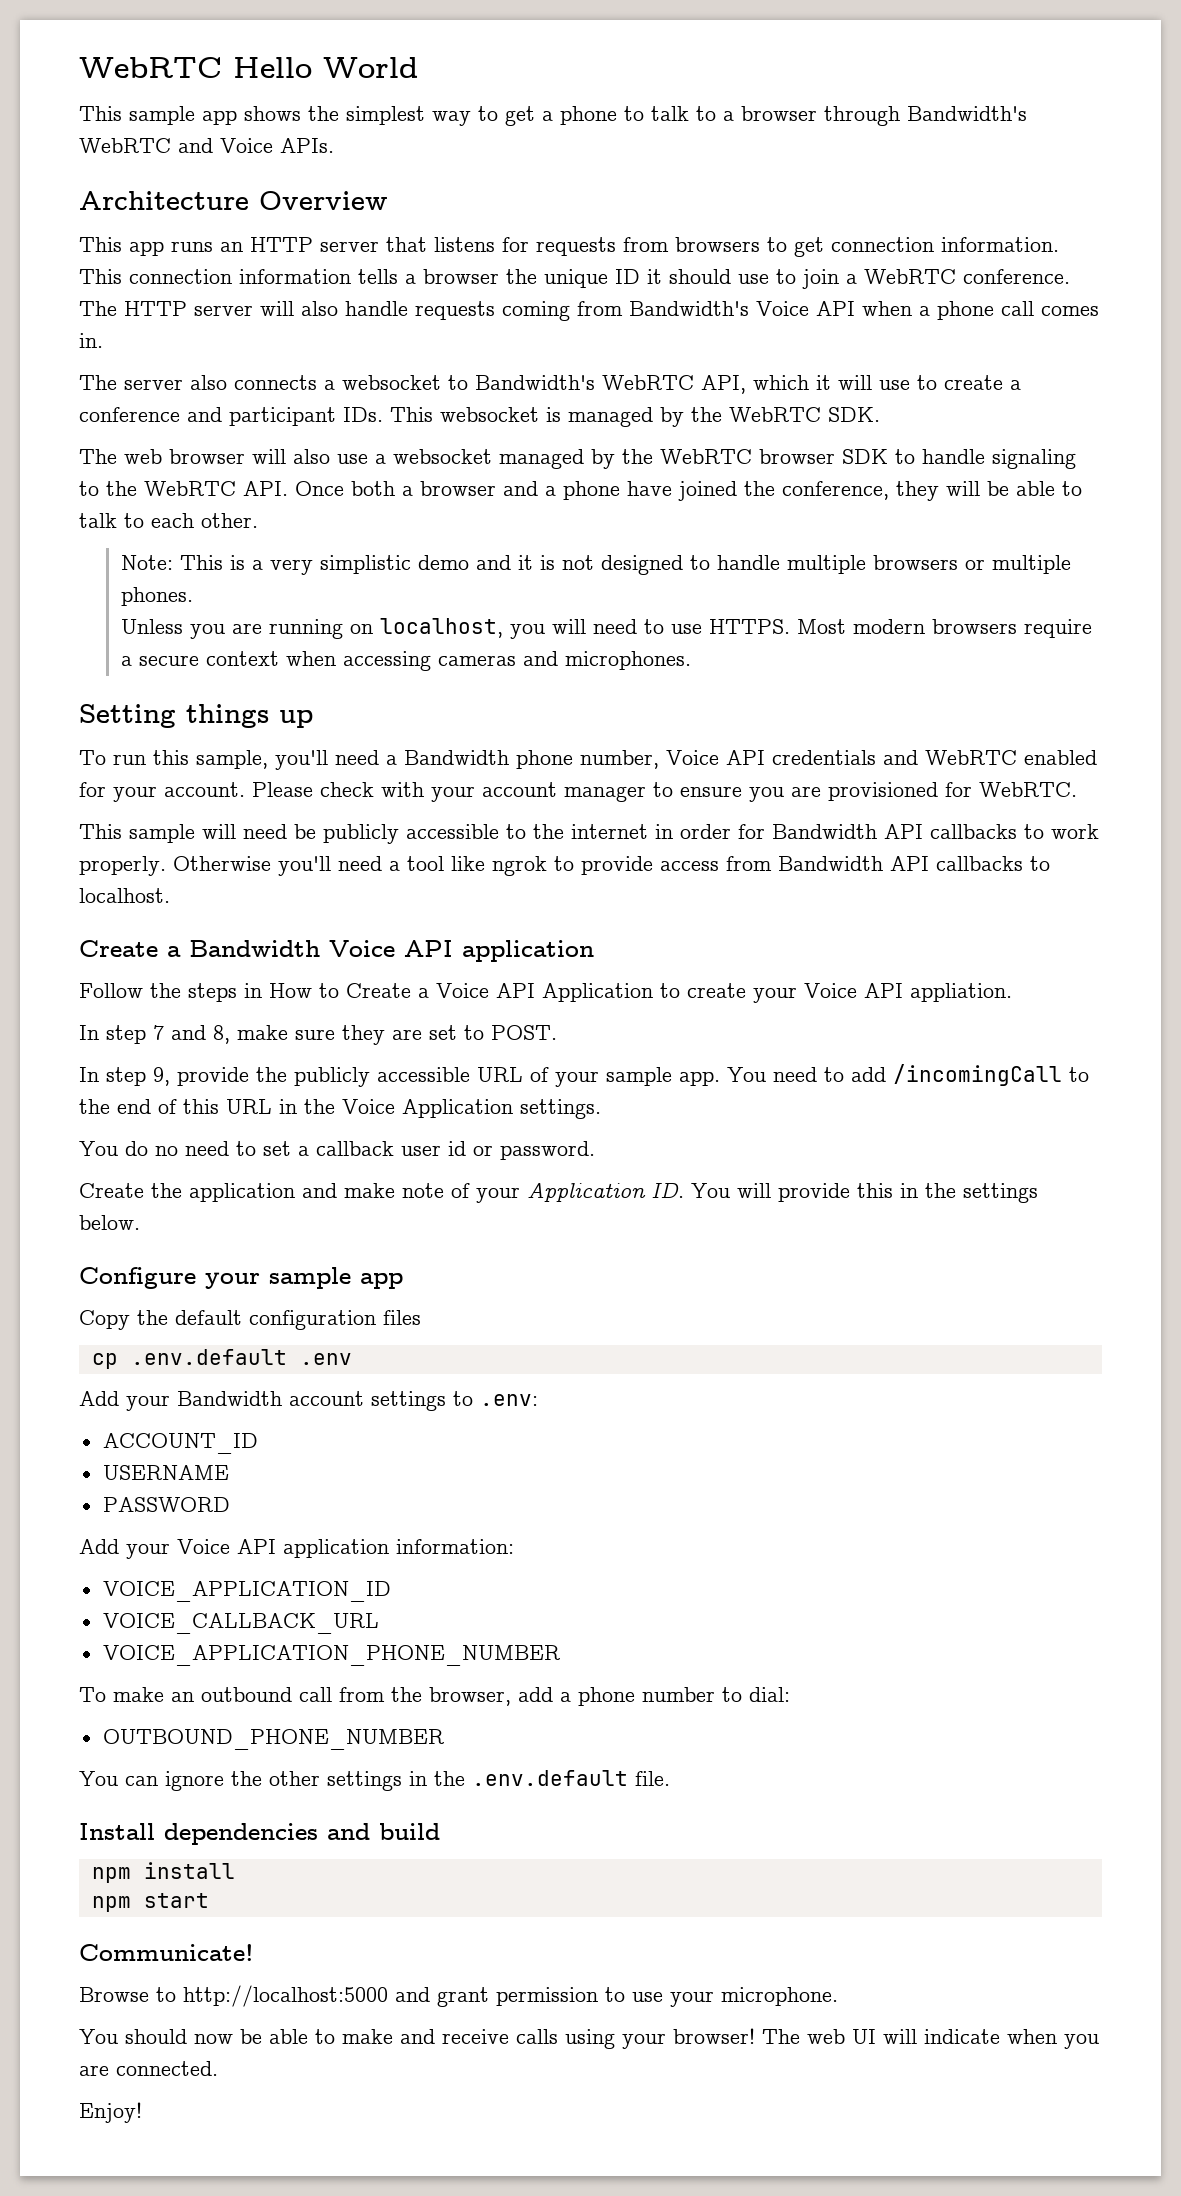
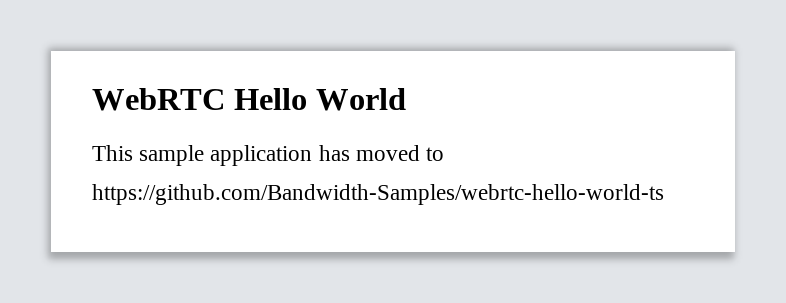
- This sample app shows the simplest way to get a phone to talk to a browser through Bandwidth's WebRTC and Voice APIs.
- Architecture Overview
- This app runs an HTTP server that listens for requests from browsers to get connection information. This connection information tells a browser the unique ID it should use to join a WebRTC conference. The HTTP server will also handle requests coming from Bandwidth's Voice API when a phone call comes in.
- The server also connects a websocket to Bandwidth's WebRTC API, which it will use to create a conference and participant IDs. This websocket is managed by the WebRTC SDK.
- The web browser will also use a websocket managed by the WebRTC browser SDK to handle signaling to the WebRTC API. Once both a browser and a phone have joined the conference, they will be able to talk to each other.
- Note: This is a very simplistic demo and it is not designed to handle multiple browsers or multiple phones.
- Unless you are running on localhost, you will need to use HTTPS. Most modern browsers require a secure context when accessing cameras and microphones.
- Setting things up
- To run this sample, you'll need a Bandwidth phone number, Voice API credentials and WebRTC enabled for your account. Please check with your account manager to ensure you are provisioned for WebRTC.
- This sample will need be publicly accessible to the internet in order for Bandwidth API callbacks to work properly. Otherwise you'll need a tool like ngrok to provide access from Bandwidth API callbacks to localhost.
- Create a Bandwidth Voice API application
- Follow the steps in How to Create a Voice API Application to create your Voice API appliation.
- In step 7 and 8, make sure they are set to POST.
- In step 9, provide the publicly accessible URL of your sample app. You need to add /incomingCall to the end of this URL in the Voice Application settings.
- You do no need to set a callback user id or password.
- Create the application and make note of your Application ID. You will provide this in the settings below.
- Configure your sample app
- Copy the default configuration files
- cp .env.default .env
- Add your Bandwidth account settings to .env:
- ACCOUNT_ID
- USERNAME
- PASSWORD
- Add your Voice API application information:
- VOICE_APPLICATION_ID
- VOICE_CALLBACK_URL
- VOICE_APPLICATION_PHONE_NUMBER
- To make an outbound call from the browser, add a phone number to dial:
- OUTBOUND_PHONE_NUMBER
- You can ignore the other settings in the .env.default file.
- Install dependencies and build
- npm install
- npm start
- Communicate!
- Browse to http://localhost:5000 and grant permission to use your microphone.
- You should now be able to make and receive calls using your browser! The web UI will indicate when you are connected.
- Enjoy!
+ This sample application has moved to https://github.com/Bandwidth-Samples/webrtc-hello-world-ts

